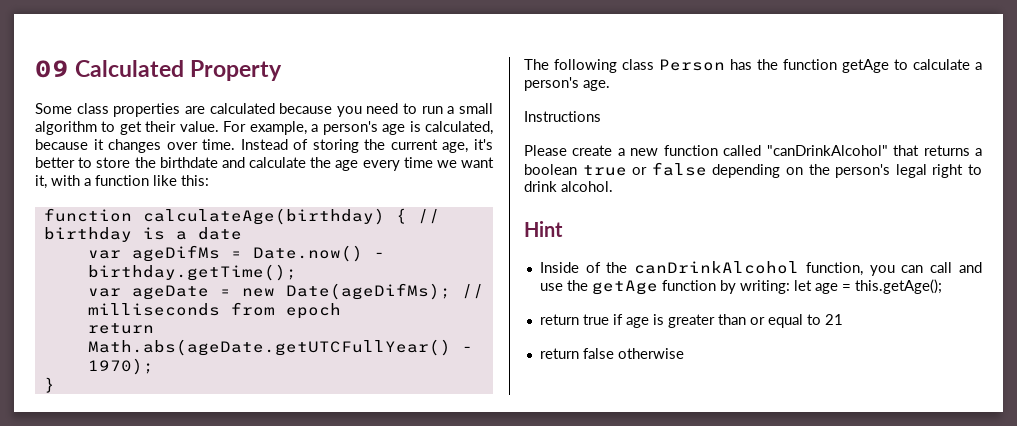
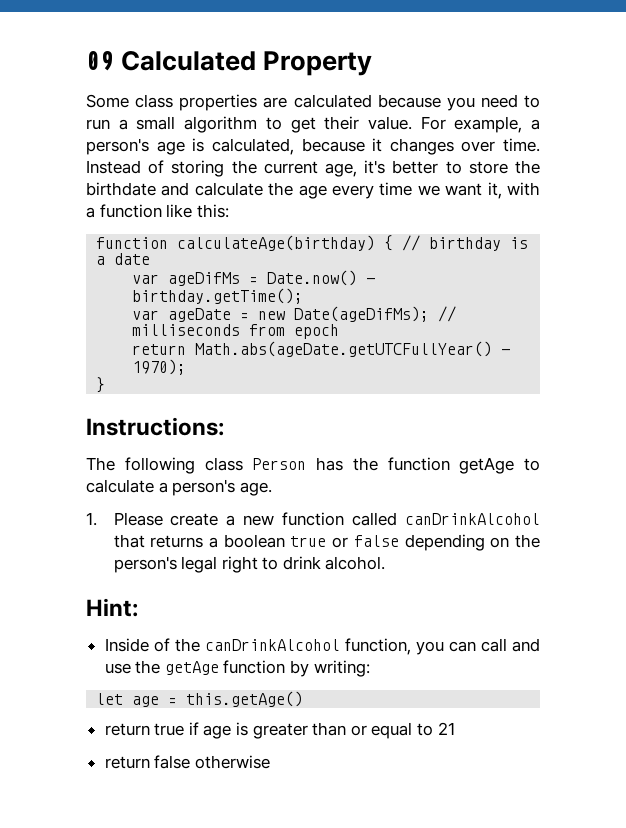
+ Instructions:
- Instructions
- Please create a new function called "canDrinkAlcohol" that returns a boolean true or false depending on the person's legal right to drink alcohol.
+ 1. Please create a new function called canDrinkAlcohol that returns a boolean true or false depending on the person's legal right to drink alcohol.
- Hint
+ Hint:
- Inside of the canDrinkAlcohol function, you can call and use the getAge function by writing: let age = this.getAge();
+ Inside of the canDrinkAlcohol function, you can call and use the getAge function by writing:
+ let age = this.getAge()

